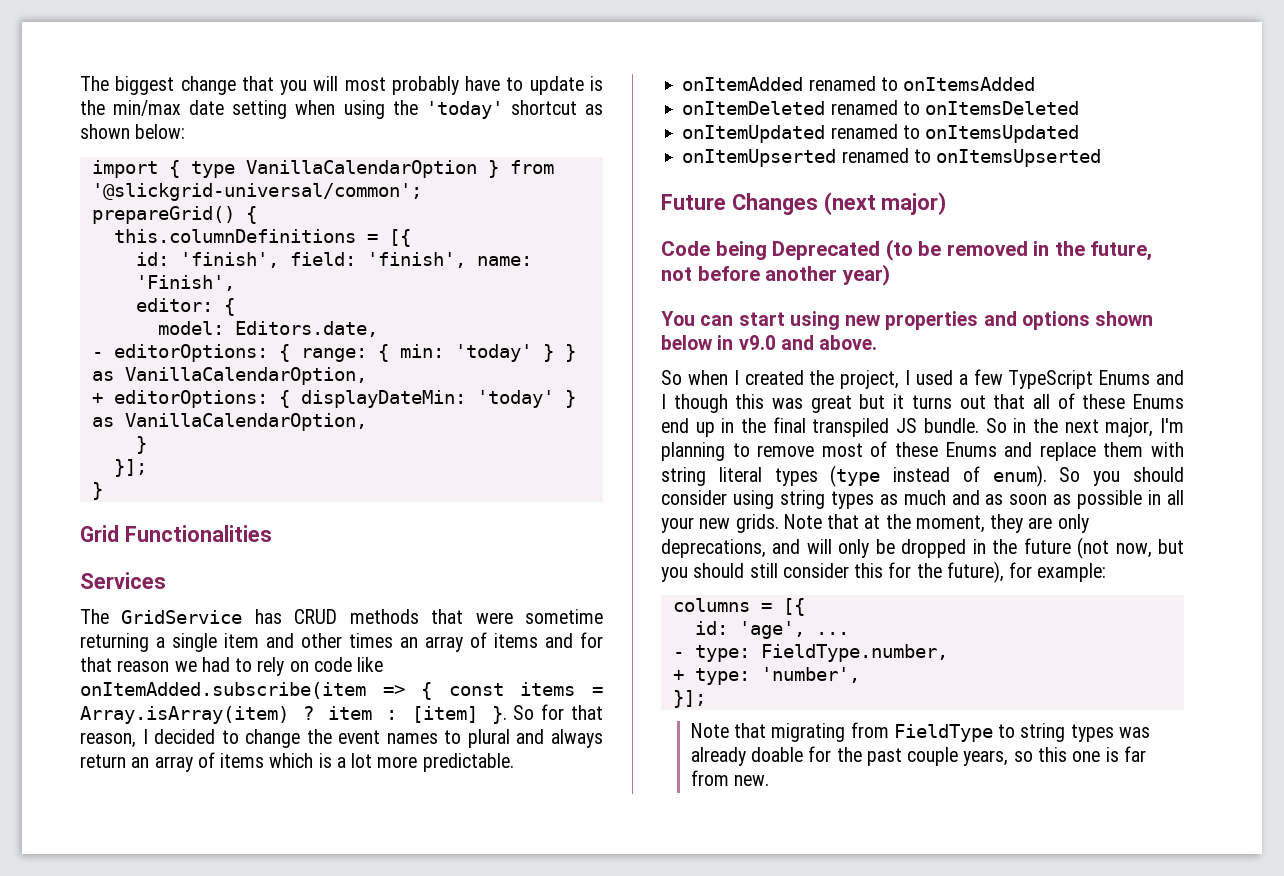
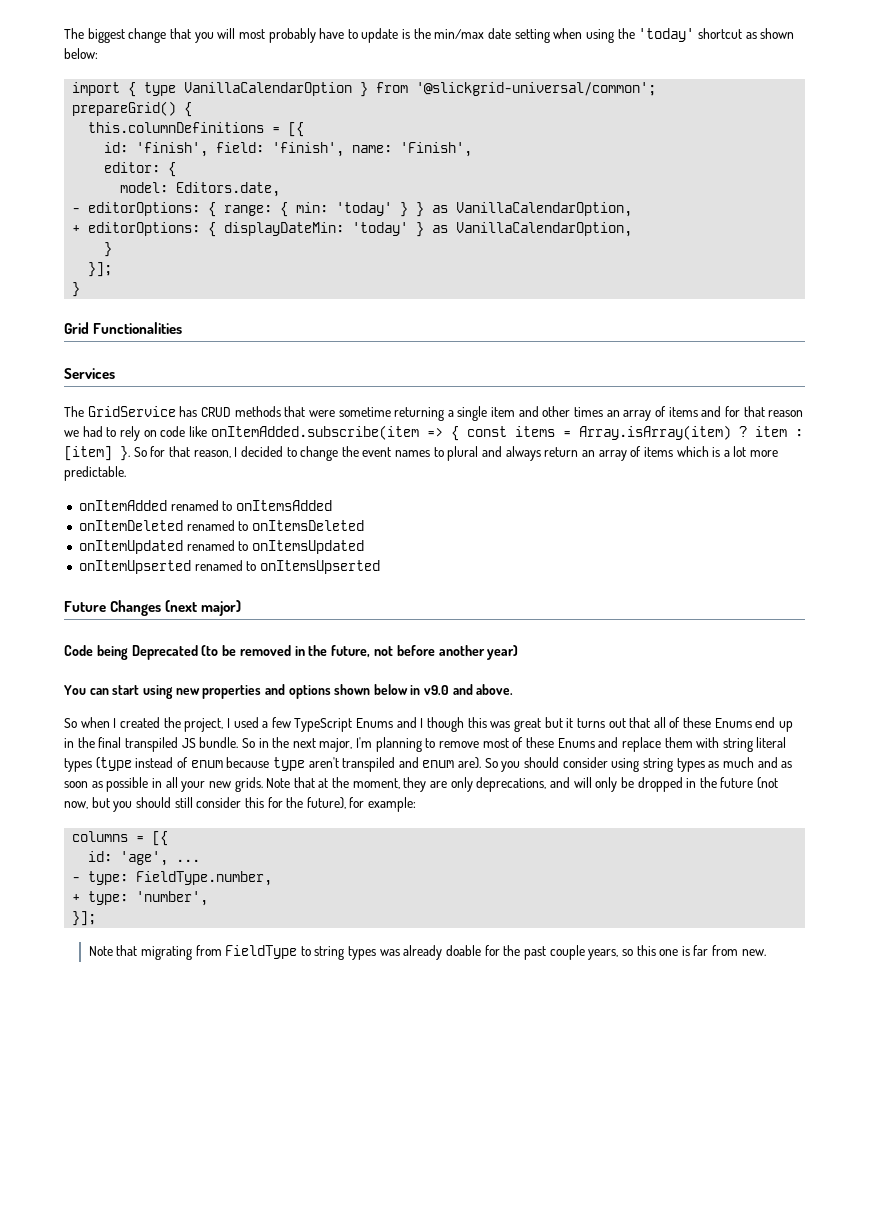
- So in the next major, I'm planning to remove most of these Enums and replace them with string literal types (type instead of enum).
+ So in the next major, I'm planning to remove most of these Enums and replace them with string literal types (type instead of enum because type aren't transpiled and enum are).

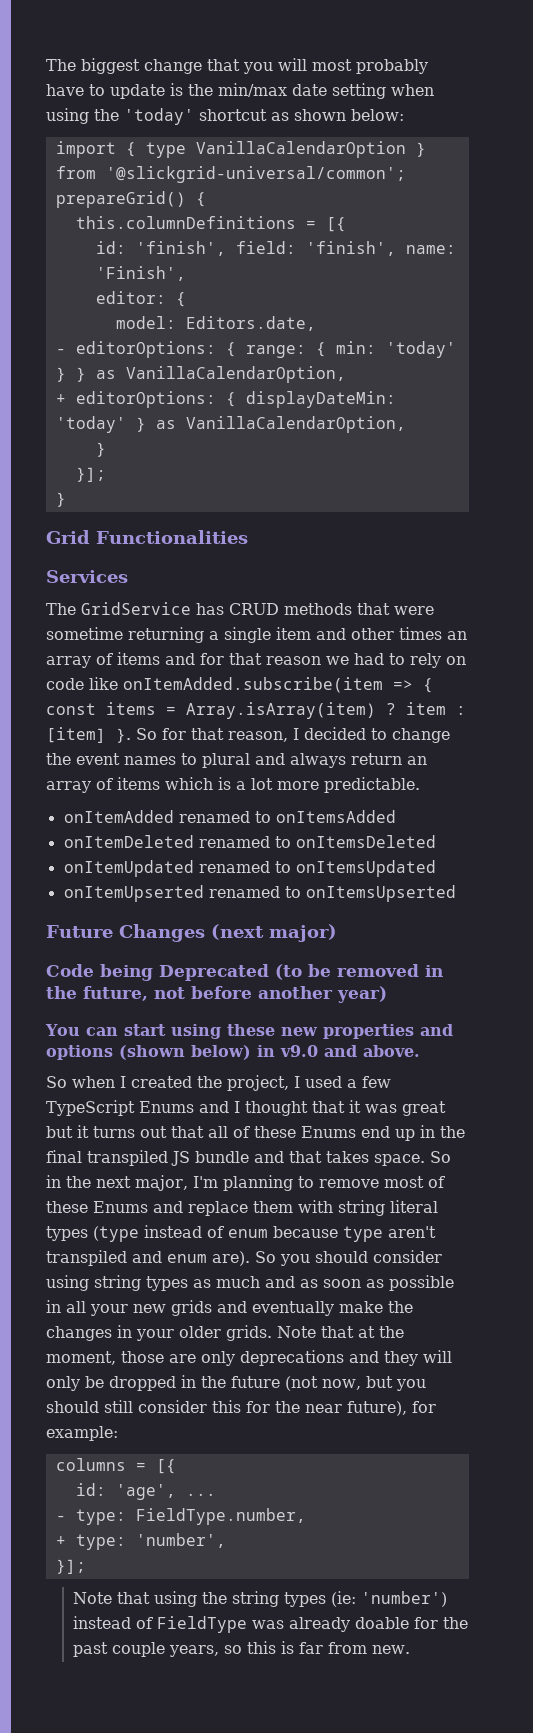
- You can start using new properties and options shown below in v9.0 and above.
+ You can start using these new properties and options (shown below) in v9.0 and above.
- So when I created the project, I used a few TypeScript Enums and I though this was great but it turns out that all of these Enums end up in the final transpiled JS bundle.
+ So when I created the project, I used a few TypeScript Enums and I thought that it was great but it turns out that all of these Enums end up in the final transpiled JS bundle and that takes space.
- So you should consider using string types as much and as soon as possible in all your new grids.
+ So you should consider using string types as much and as soon as possible in all your new grids and eventually make the changes in your older grids.
- Note that at the moment, they are only deprecations, and will only be dropped in the future (not now, but you should still consider this for the future), for example:
+ Note that at the moment, those are only deprecations and they will only be dropped in the future (not now, but you should still consider this for the near future), for example:
- Note that migrating from FieldType to string types was already doable for the past couple years, so this one is far from new.
+ Note that using the string types (ie: 'number') instead of FieldType was already doable for the past couple years, so this is far from new.

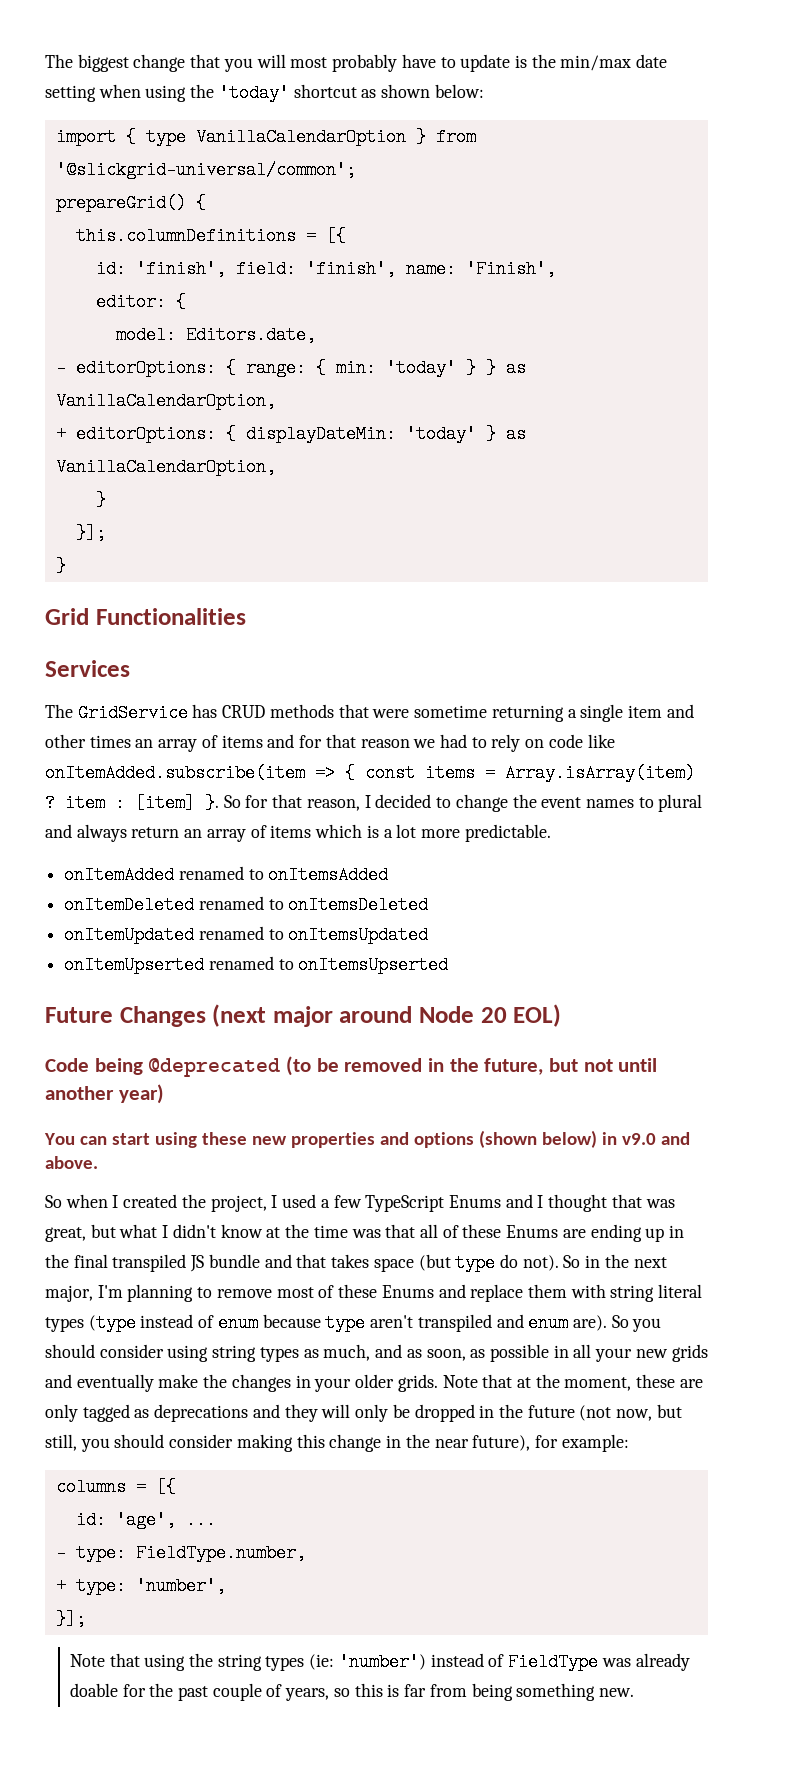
- Future Changes (next major)
+ Future Changes (next major around Node 20 EOL)
- Code being Deprecated (to be removed in the future, not before another year)
+ Code being @deprecated (to be removed in the future, but not until another year)
- So when I created the project, I used a few TypeScript Enums and I thought that it was great but it turns out that all of these Enums end up in the final transpiled JS bundle and that takes space.
+ So when I created the project, I used a few TypeScript Enums and I thought that was great, but what I didn't know at the time was that all of these Enums are ending up in the final transpiled JS bundle and that takes space (but type do not).
- So you should consider using string types as much and as soon as possible in all your new grids and eventually make the changes in your older grids.
+ So you should consider using string types as much, and as soon, as possible in all your new grids and eventually make the changes in your older grids.
- Note that at the moment, those are only deprecations and they will only be dropped in the future (not now, but you should still consider this for the near future), for example:
+ Note that at the moment, these are only tagged as deprecations and they will only be dropped in the future (not now, but still, you should consider making this change in the near future), for example:
- Note that using the string types (ie: 'number') instead of FieldType was already doable for the past couple years, so this is far from new.
+ Note that using the string types (ie: 'number') instead of FieldType was already doable for the past couple of years, so this is far from being something new.

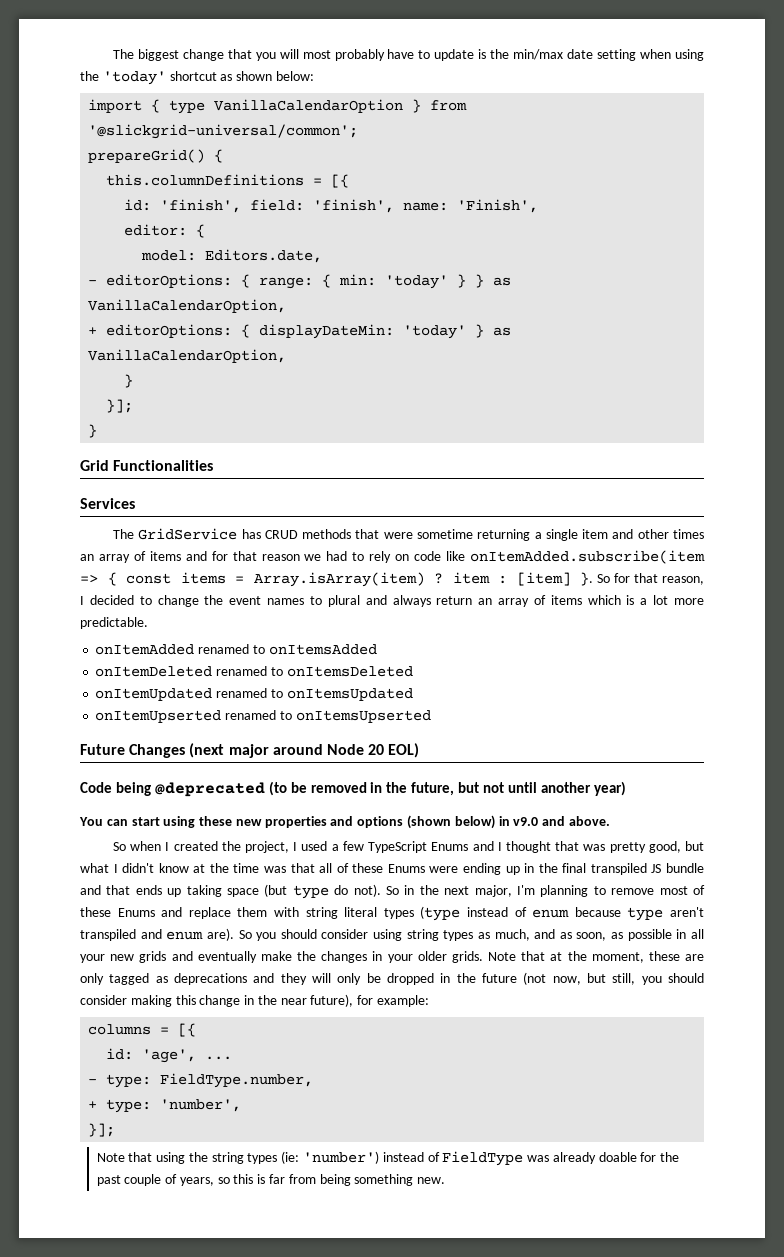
- So when I created the project, I used a few TypeScript Enums and I thought that was great, but what I didn't know at the time was that all of these Enums are ending up in the final transpiled JS bundle and that takes space (but type do not).
+ So when I created the project, I used a few TypeScript Enums and I thought that was pretty good, but what I didn't know at the time was that all of these Enums were ending up in the final transpiled JS bundle and that ends up taking space (but type do not).

